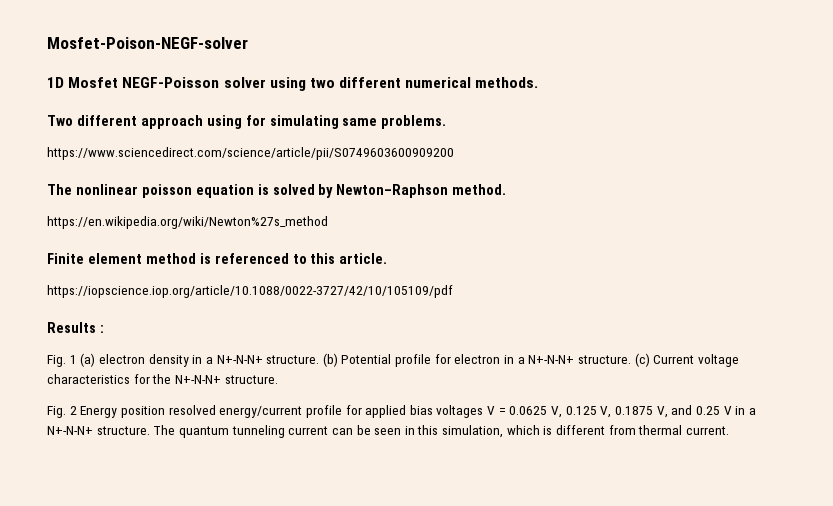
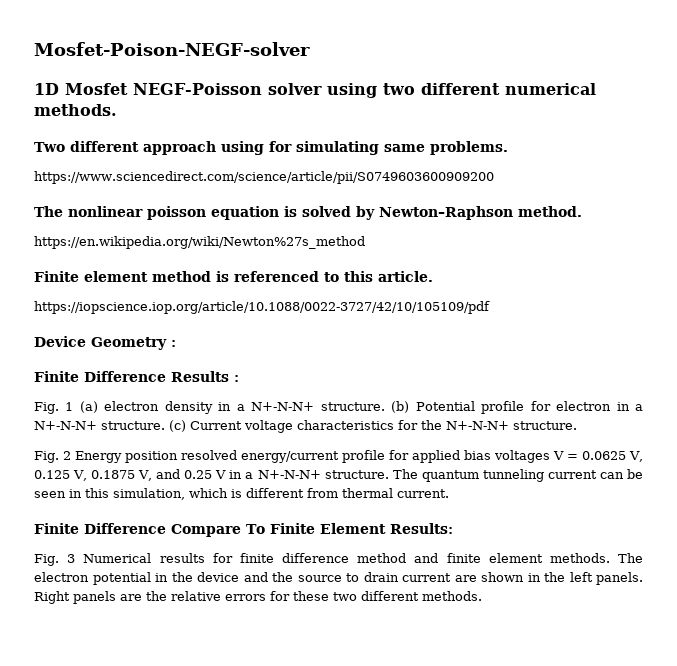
- Results :
+ Device Geometry :
+ Finite Difference Results :
+ Finite Difference Compare To Finite Element Results:
+ Fig. 3 Numerical results for finite difference method and finite element methods. The electron potential in the device and the source to drain current are shown in the left panels. Right panels are the relative errors for these two different methods.

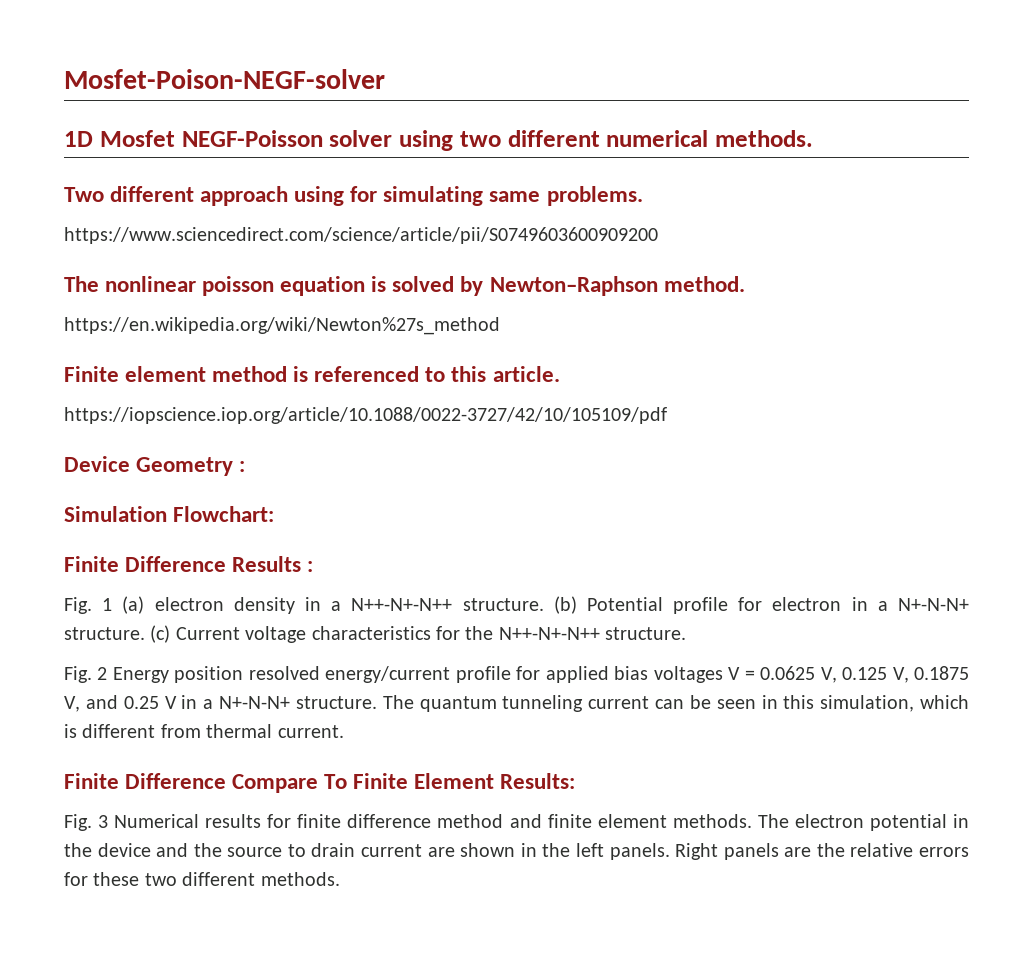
+ Simulation Flowchart:
- Fig. 1 (a) electron density in a N+-N-N+ structure.
+ Fig. 1 (a) electron density in a N++-N+-N++ structure.
- (c) Current voltage characteristics for the N+-N-N+ structure.
+ (c) Current voltage characteristics for the N++-N+-N++ structure.

